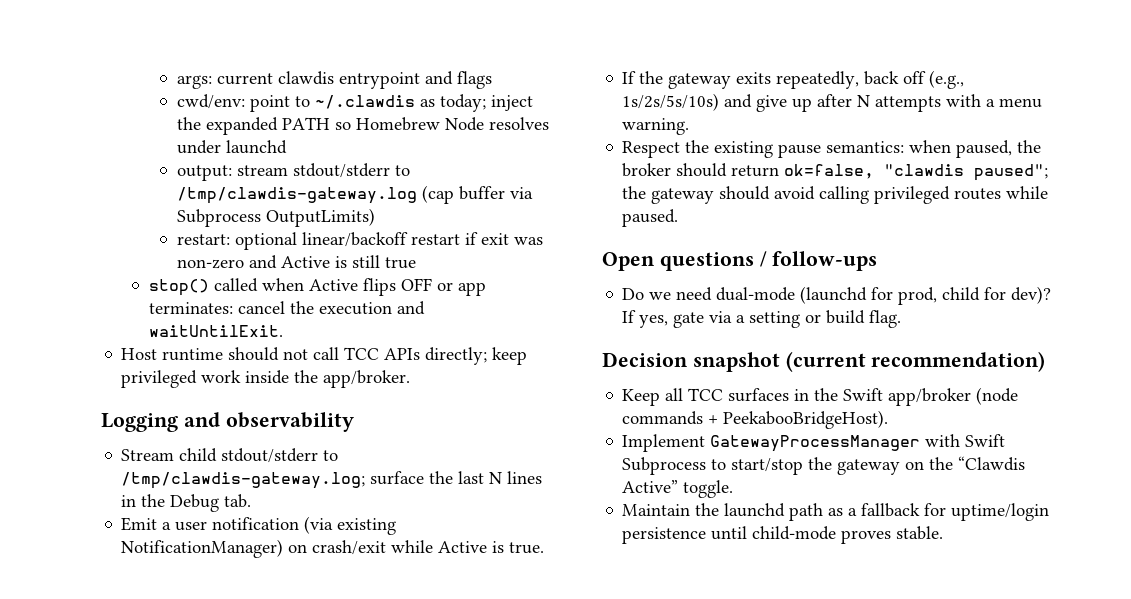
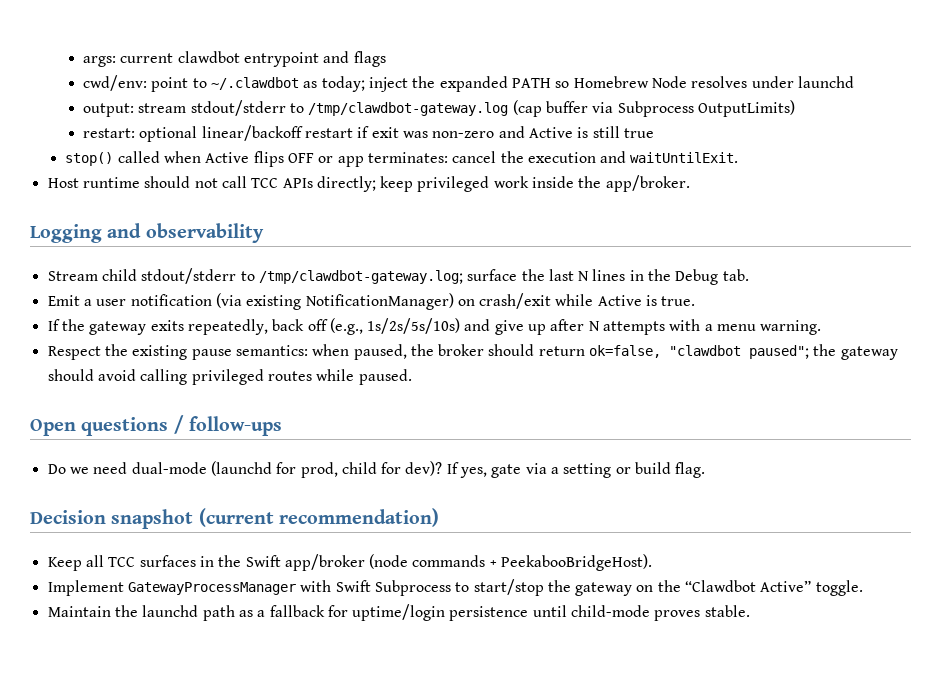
- args: current clawdis entrypoint and flags
+ args: current clawdbot entrypoint and flags
- cwd/env: point to ~/.clawdis as today; inject the expanded PATH so Homebrew Node resolves under launchd
+ cwd/env: point to ~/.clawdbot as today; inject the expanded PATH so Homebrew Node resolves under launchd
- output: stream stdout/stderr to /tmp/clawdis-gateway.log (cap buffer via Subprocess OutputLimits)
+ output: stream stdout/stderr to /tmp/clawdbot-gateway.log (cap buffer via Subprocess OutputLimits)
- Stream child stdout/stderr to /tmp/clawdis-gateway.log; surface the last N lines in the Debug tab.
+ Stream child stdout/stderr to /tmp/clawdbot-gateway.log; surface the last N lines in the Debug tab.
- Respect the existing pause semantics: when paused, the broker should return ok=false, "clawdis paused"; the gateway should avoid calling privileged routes while paused.
+ Respect the existing pause semantics: when paused, the broker should return ok=false, "clawdbot paused"; the gateway should avoid calling privileged routes while paused.
- Implement GatewayProcessManager with Swift Subprocess to start/stop the gateway on the “Clawdis Active” toggle.
+ Implement GatewayProcessManager with Swift Subprocess to start/stop the gateway on the “Clawdbot Active” toggle.

